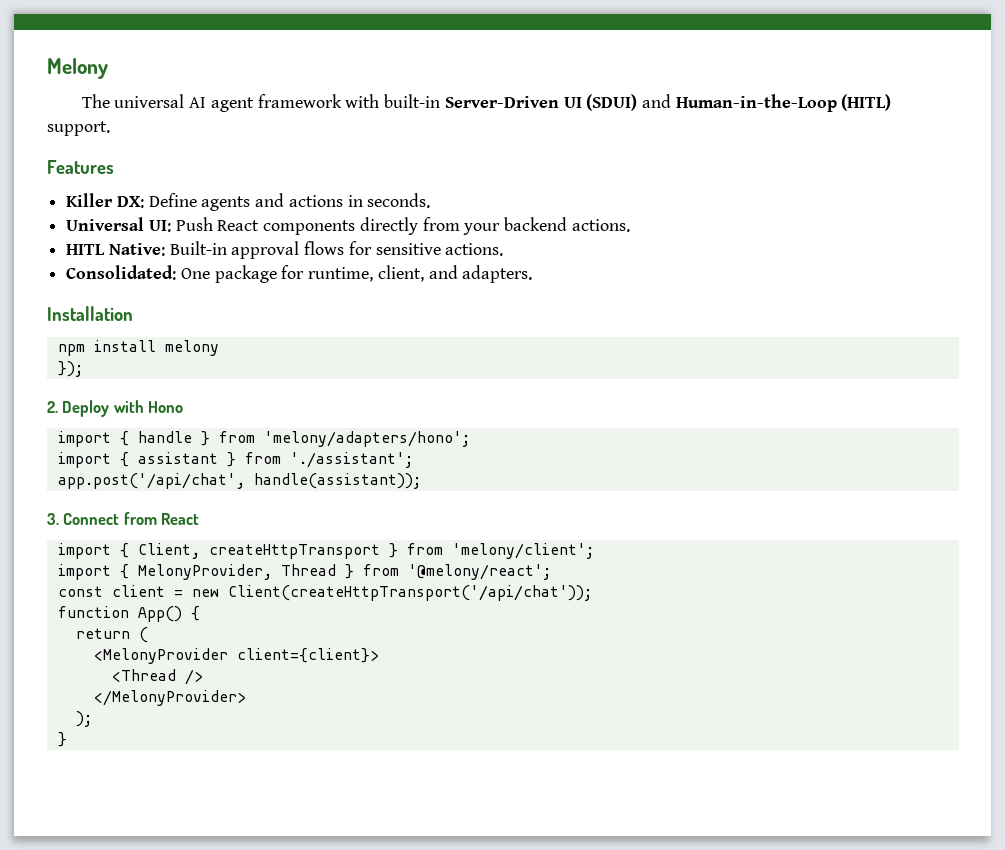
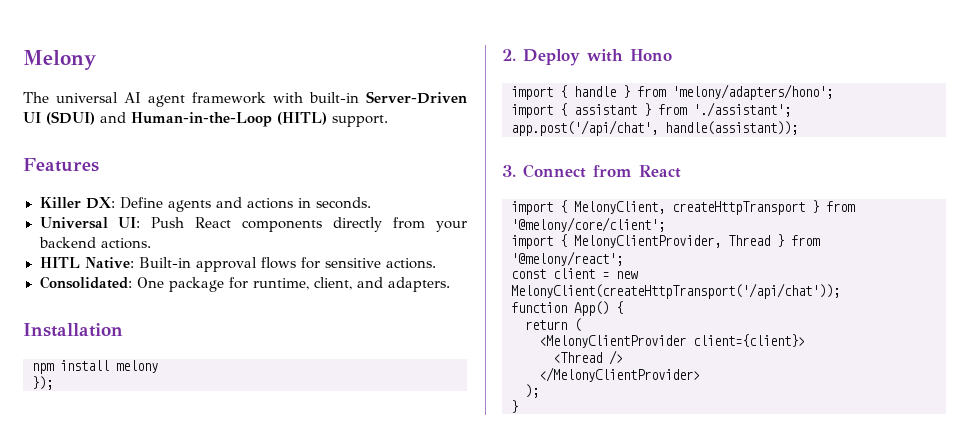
- import { Client, createHttpTransport } from 'melony/client';
- import { MelonyProvider, Thread } from '@melony/react';
+ import { MelonyClient, createHttpTransport } from '@melony/core/client';
+ import { MelonyClientProvider, Thread } from '@melony/react';
- const client = new Client(createHttpTransport('/api/chat'));
+ const client = new MelonyClient(createHttpTransport('/api/chat'));
- <MelonyProvider client={client}>
+ <MelonyClientProvider client={client}>
- </MelonyProvider>
+ </MelonyClientProvider>

